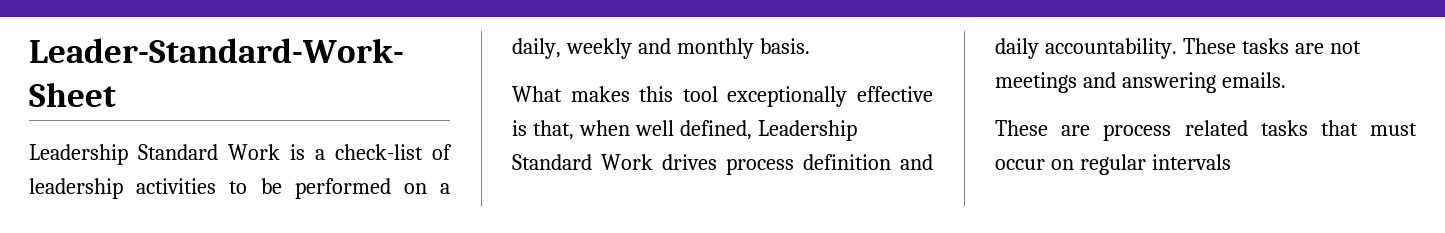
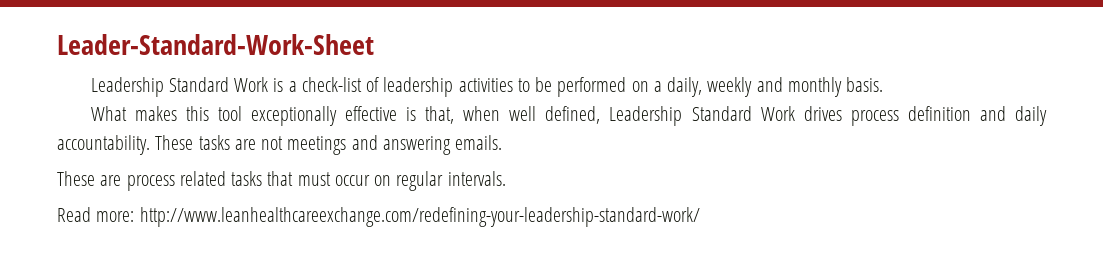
- These are process related tasks that must occur on regular intervals
+ These are process related tasks that must occur on regular intervals.
+ Read more: http://www.leanhealthcareexchange.com/redefining-your-leadership-standard-work/

